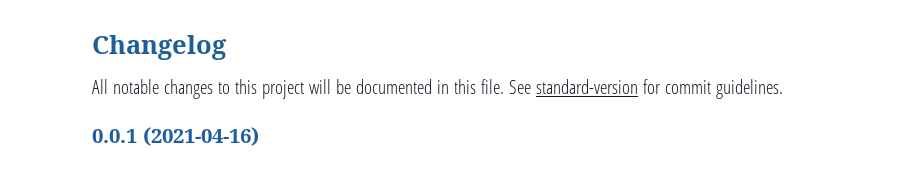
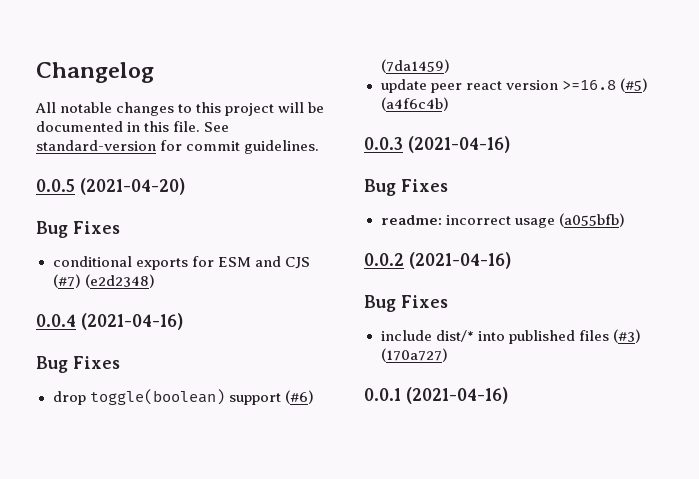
+ 0.0.5 (2021-04-20)
+ Bug Fixes
+ conditional exports for ESM and CJS (#7) (e2d2348)
+ 0.0.4 (2021-04-16)
+ Bug Fixes
+ drop toggle(boolean) support (#6) (7da1459)
+ update peer react version >=16.8 (#5) (a4f6c4b)
+ 0.0.3 (2021-04-16)
+ Bug Fixes
+ readme: incorrect usage (a055bfb)
+ 0.0.2 (2021-04-16)
+ Bug Fixes
+ include dist/* into published files (#3) (170a727)

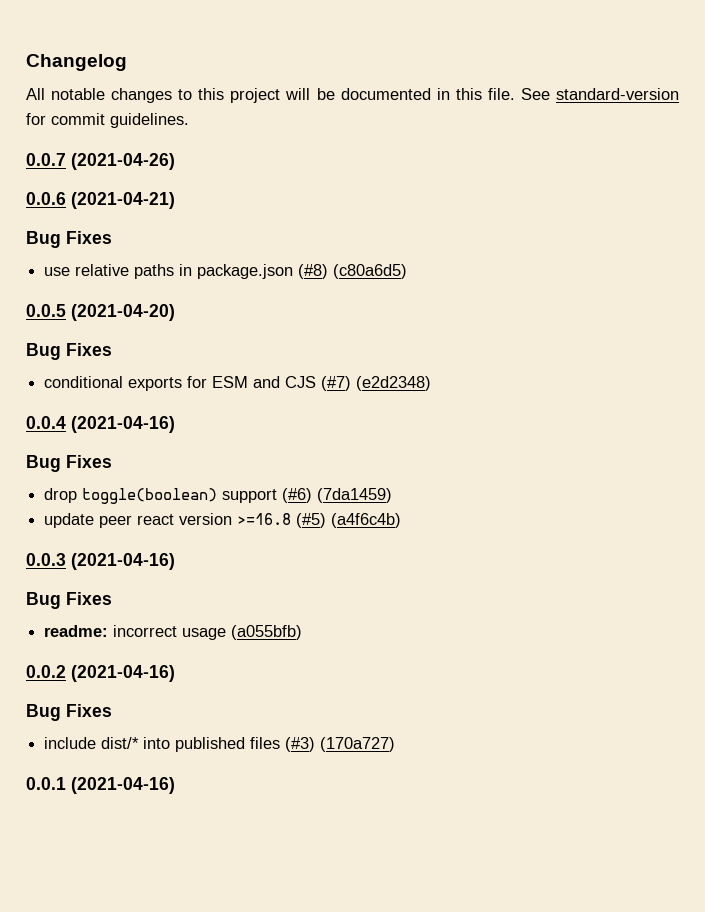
+ 0.0.7 (2021-04-26)
+ 0.0.6 (2021-04-21)
+ Bug Fixes
+ use relative paths in package.json (#8) (c80a6d5)

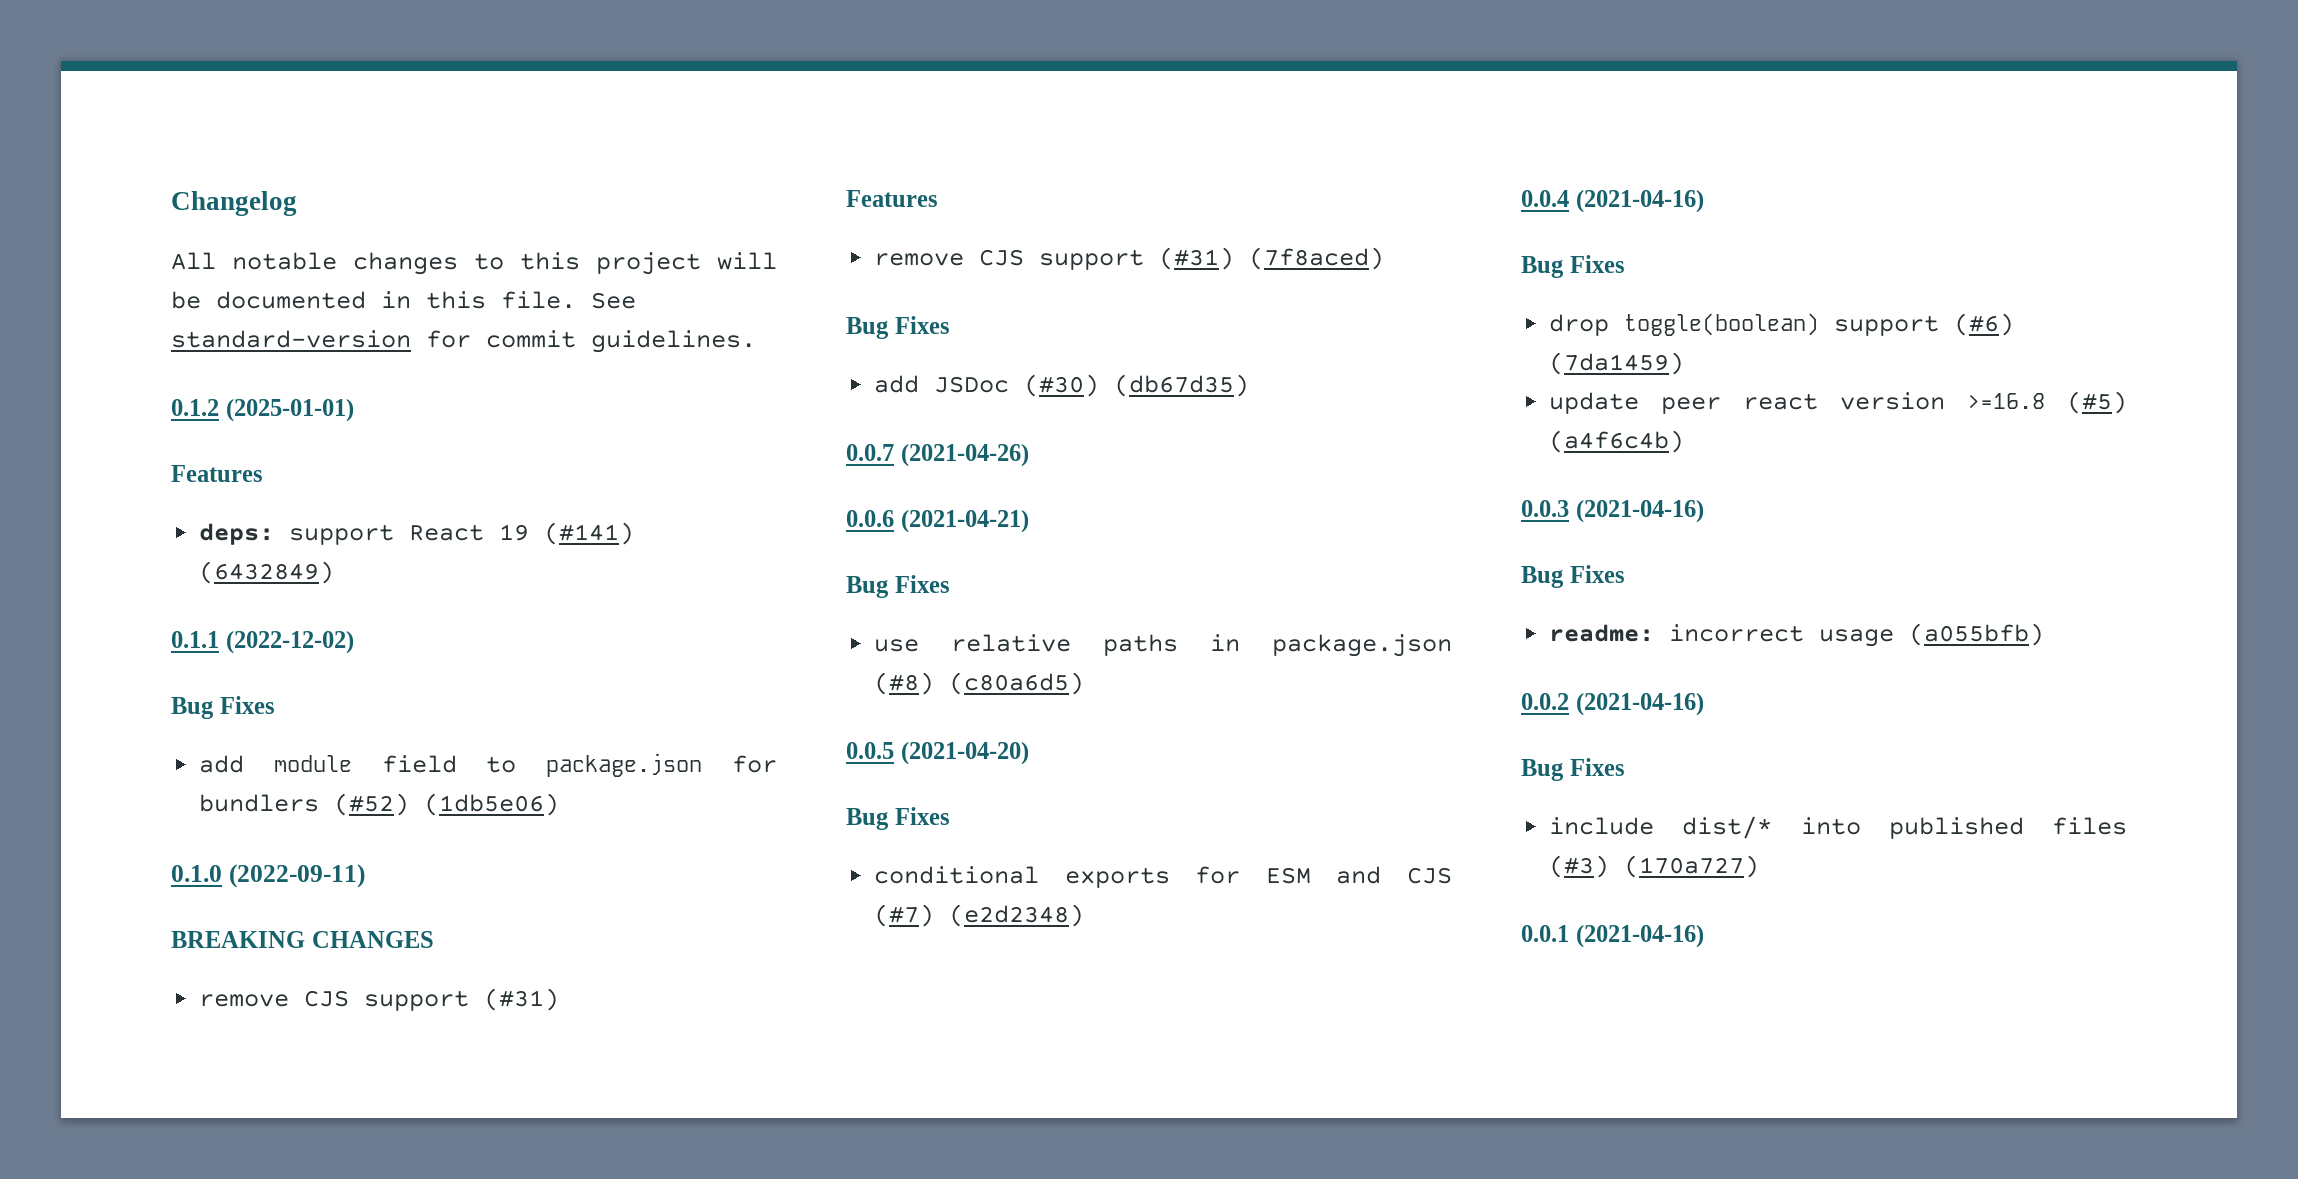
+ 0.1.2 (2025-01-01)
+ Features
+ deps: support React 19 (#141) (6432849)
+ 0.1.1 (2022-12-02)
+ Bug Fixes
+ add module field to package.json for bundlers (#52) (1db5e06)
+ 0.1.0 (2022-09-11)
+ BREAKING CHANGES
+ remove CJS support (#31)
+ Features
+ remove CJS support (#31) (7f8aced)
+ Bug Fixes
+ add JSDoc (#30) (db67d35)

